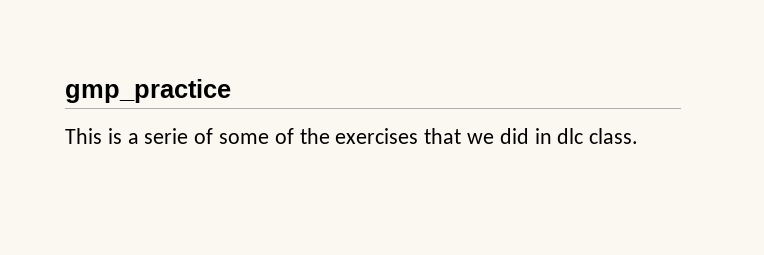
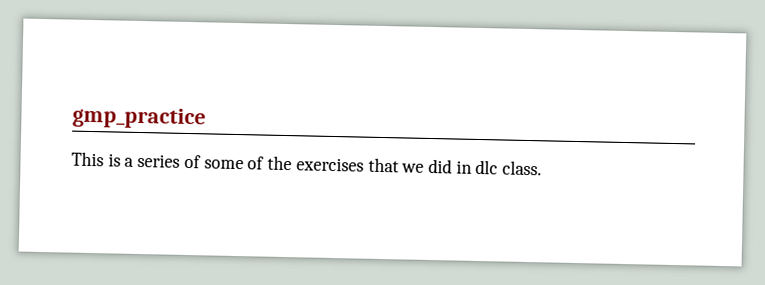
- This is a serie of some of the exercises that we did in dlc class.
+ This is a series of some of the exercises that we did in dlc class.

